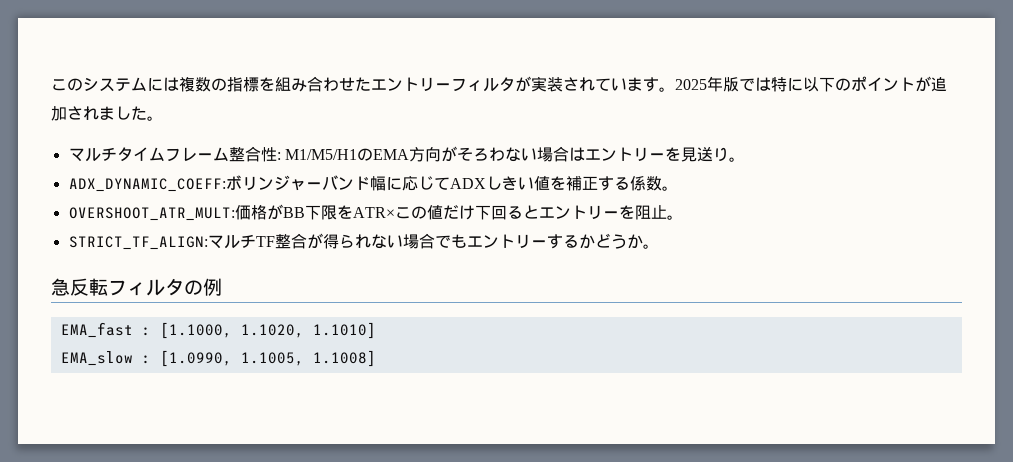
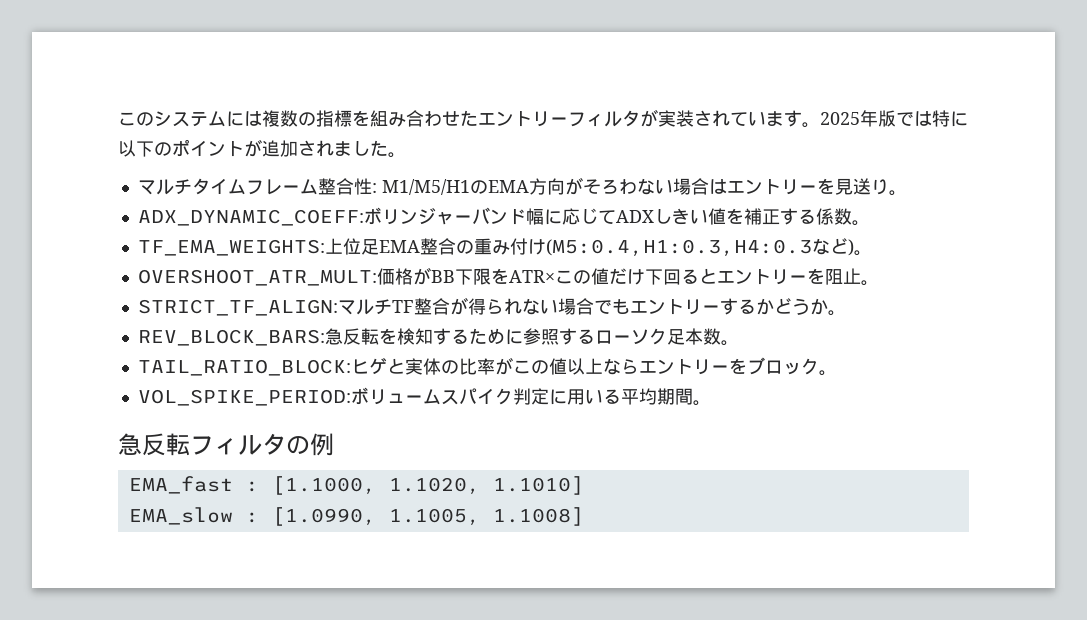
+ TF_EMA_WEIGHTS:上位足EMA整合の重み付け(M5:0.4,H1:0.3,H4:0.3など)。
+ REV_BLOCK_BARS:急反転を検知するために参照するローソク足本数。
+ TAIL_RATIO_BLOCK:ヒゲと実体の比率がこの値以上ならエントリーをブロック。
+ VOL_SPIKE_PERIOD:ボリュームスパイク判定に用いる平均期間。

